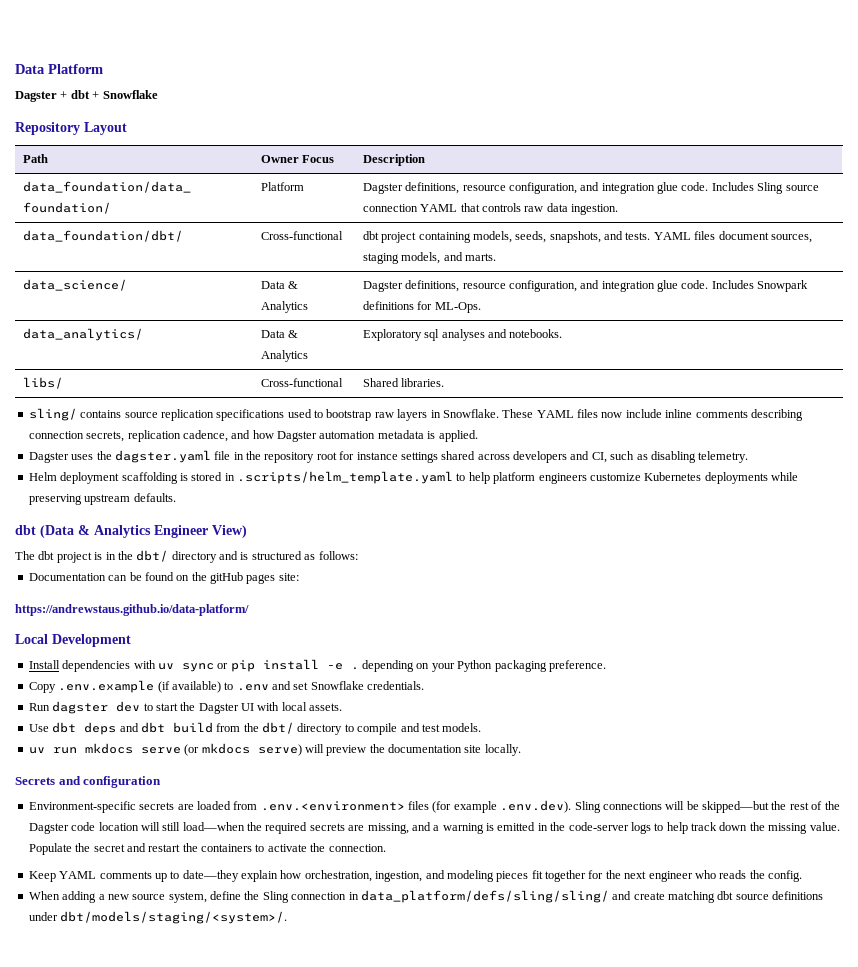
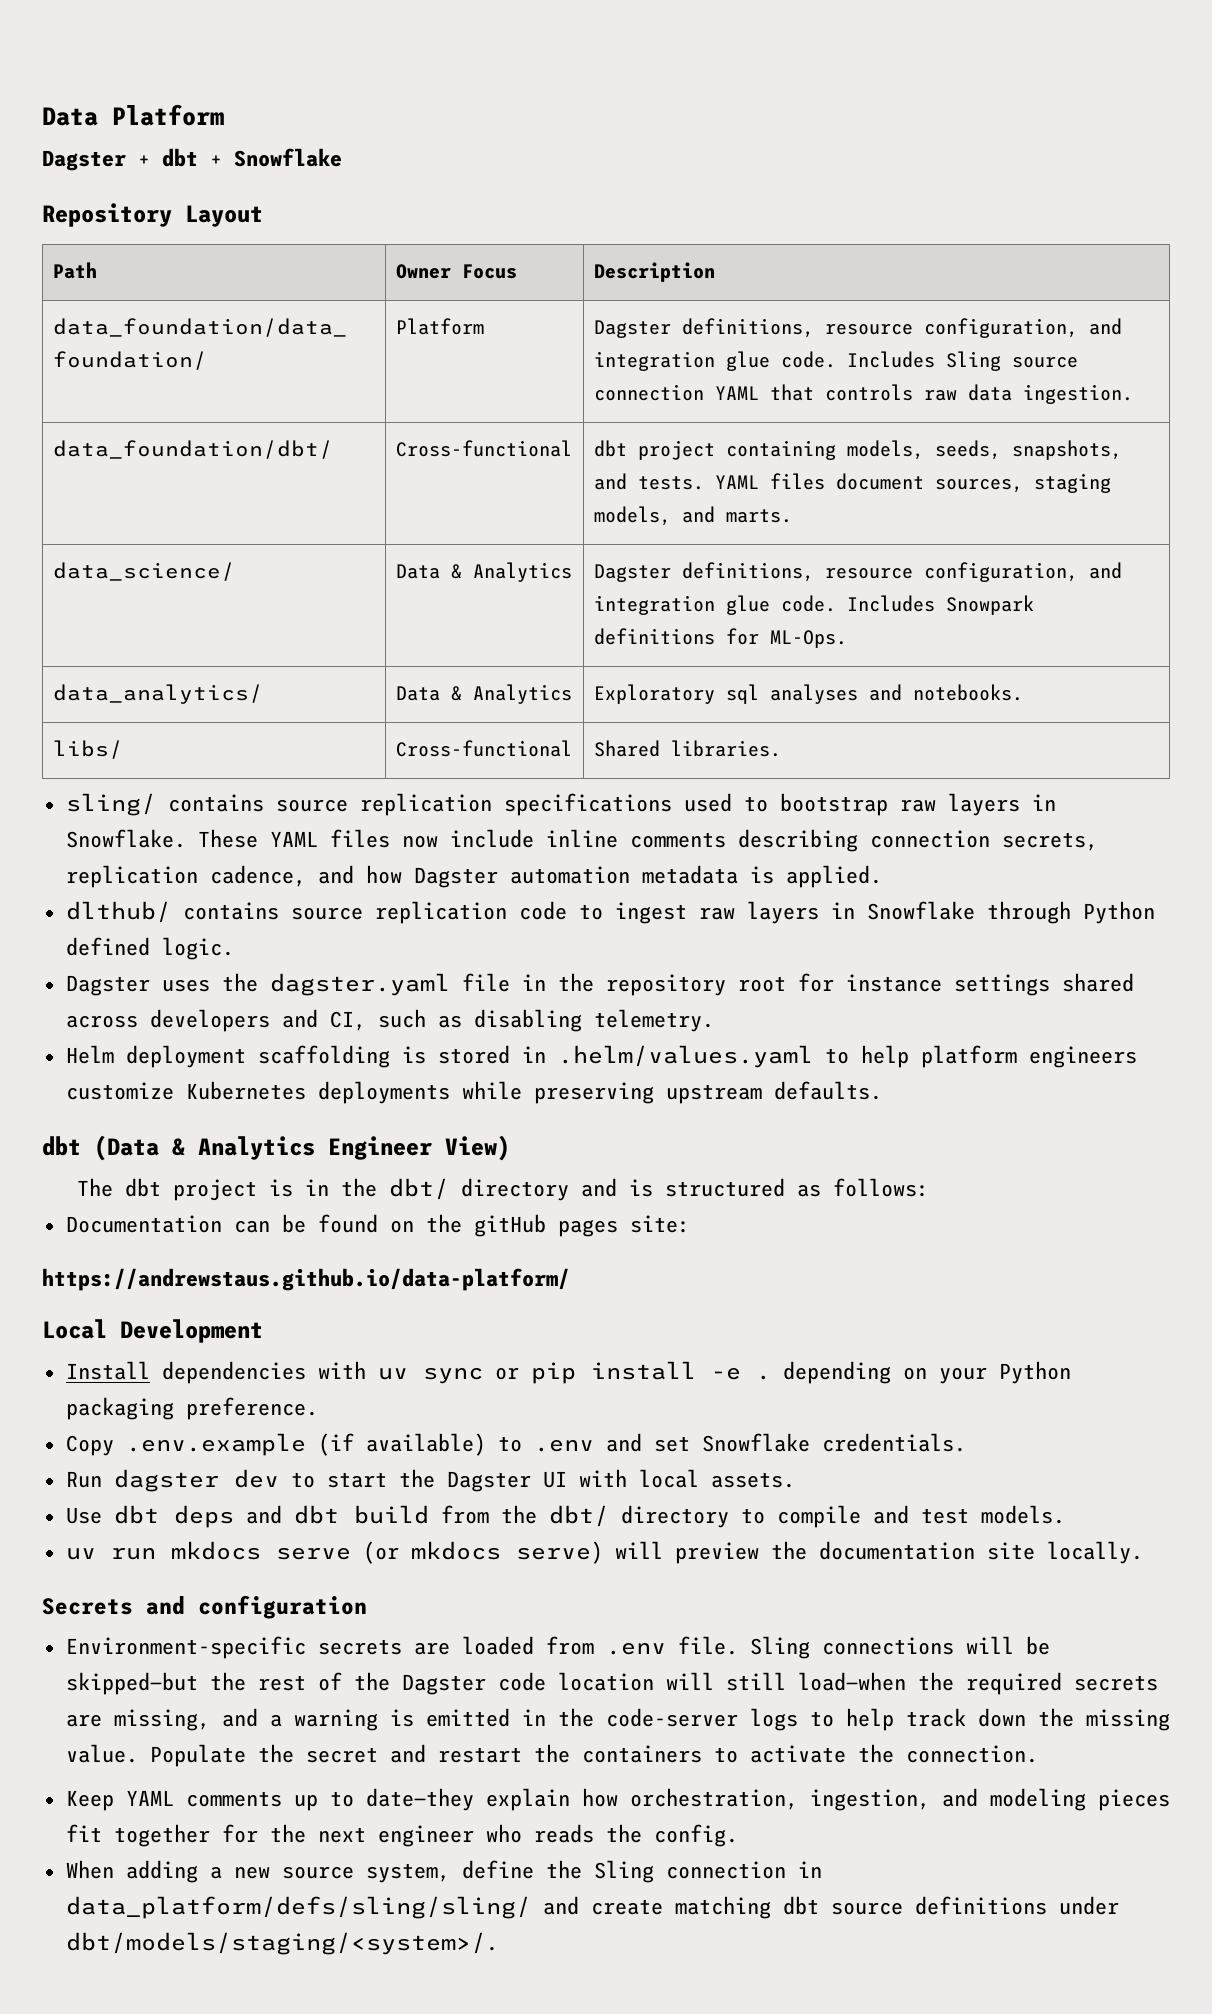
+ dlthub/ contains source replication code to ingest raw layers in Snowflake through Python defined logic.
- Helm deployment scaffolding is stored in .scripts/helm_template.yaml to help platform engineers customize Kubernetes deployments while preserving upstream defaults.
+ Helm deployment scaffolding is stored in .helm/values.yaml to help platform engineers customize Kubernetes deployments while preserving upstream defaults.
- Environment-specific secrets are loaded from .env.<environment> files (for example .env.dev). Sling connections will be skipped—but the rest of the Dagster code location will still load—when the required secrets are missing, and a warning is emitted in the code-server logs to help track down the missing value.
+ Environment-specific secrets are loaded from .env file. Sling connections will be skipped—but the rest of the Dagster code location will still load—when the required secrets are missing, and a warning is emitted in the code-server logs to help track down the missing value.

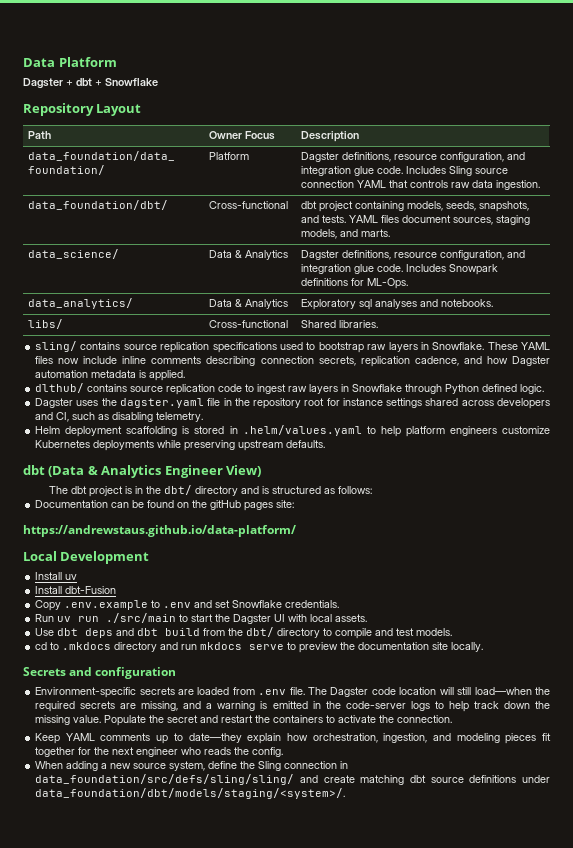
- Install dependencies with uv sync or pip install -e . depending on your Python packaging preference.
+ Install uv
+ Install dbt-Fusion
- Copy .env.example (if available) to .env and set Snowflake credentials.
+ Copy .env.example to .env and set Snowflake credentials.
- Run dagster dev to start the Dagster UI with local assets.
+ Run uv run ./src/main to start the Dagster UI with local assets.
- uv run mkdocs serve (or mkdocs serve) will preview the documentation site locally.
+ cd to .mkdocs directory and run mkdocs serve to preview the documentation site locally.
- Sling connections will be skipped—but the rest of the Dagster code location will still load—when the required secrets are missing, and a warning is emitted in the code-server logs to help track down the missing value.
+ The Dagster code location will still load—when the required secrets are missing, and a warning is emitted in the code-server logs to help track down the missing value.
- When adding a new source system, define the Sling connection in data_platform/defs/sling/sling/ and create matching dbt source definitions under dbt/models/staging/<system>/.
+ When adding a new source system, define the Sling connection in data_foundation/src/defs/sling/sling/ and create matching dbt source definitions under data_foundation/dbt/models/staging/<system>/.

